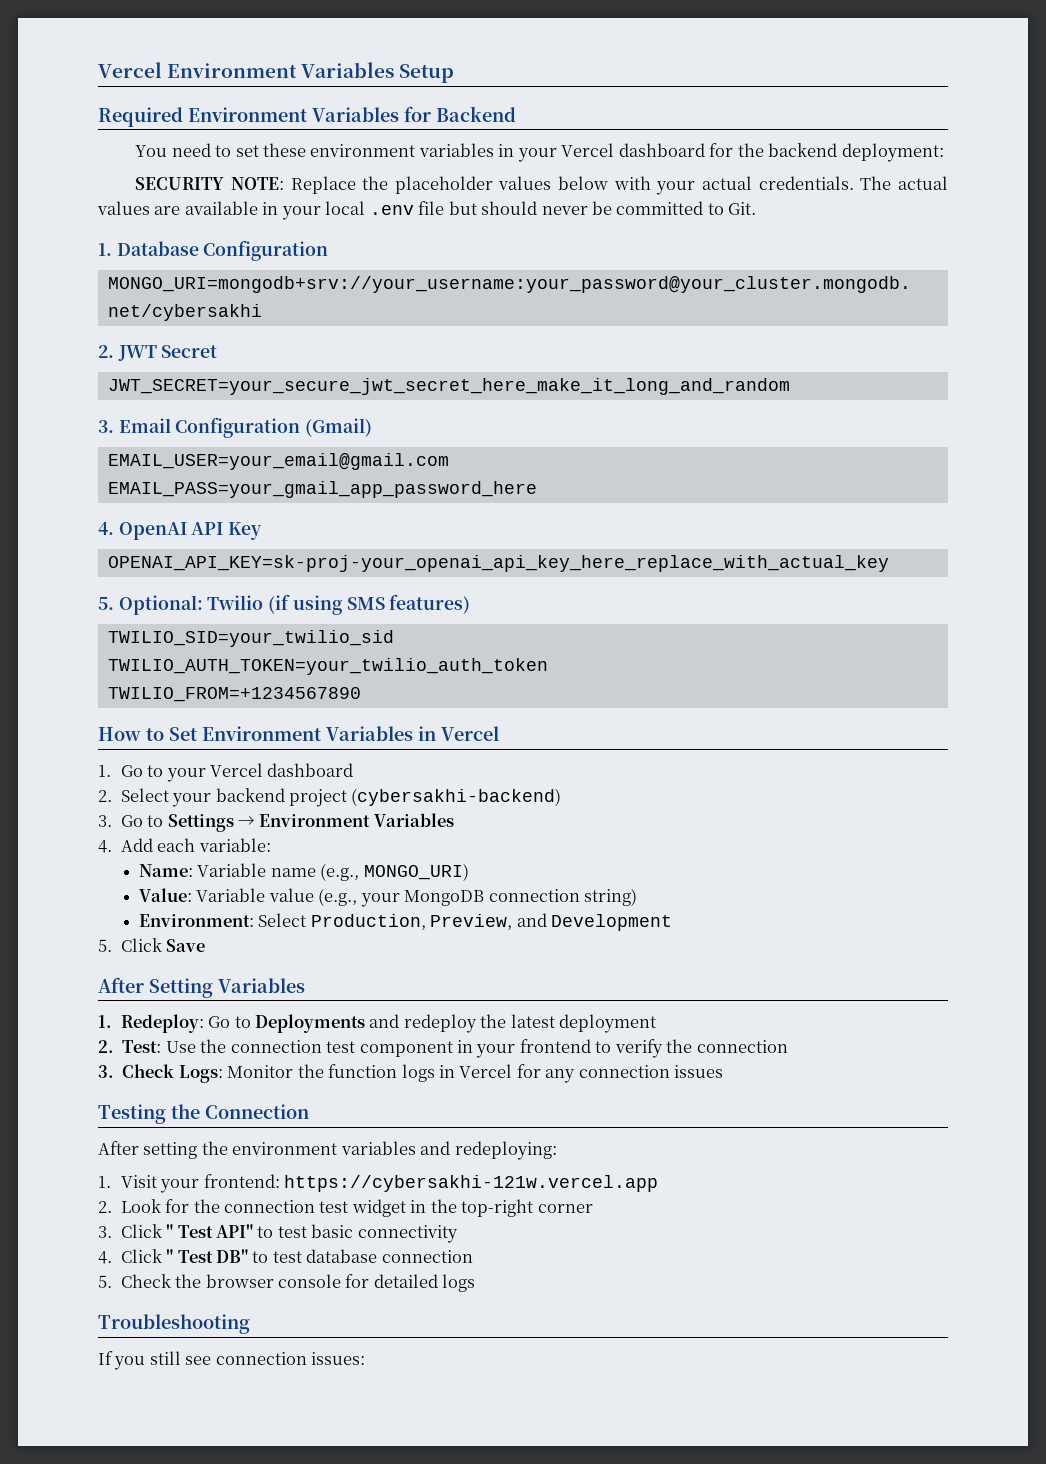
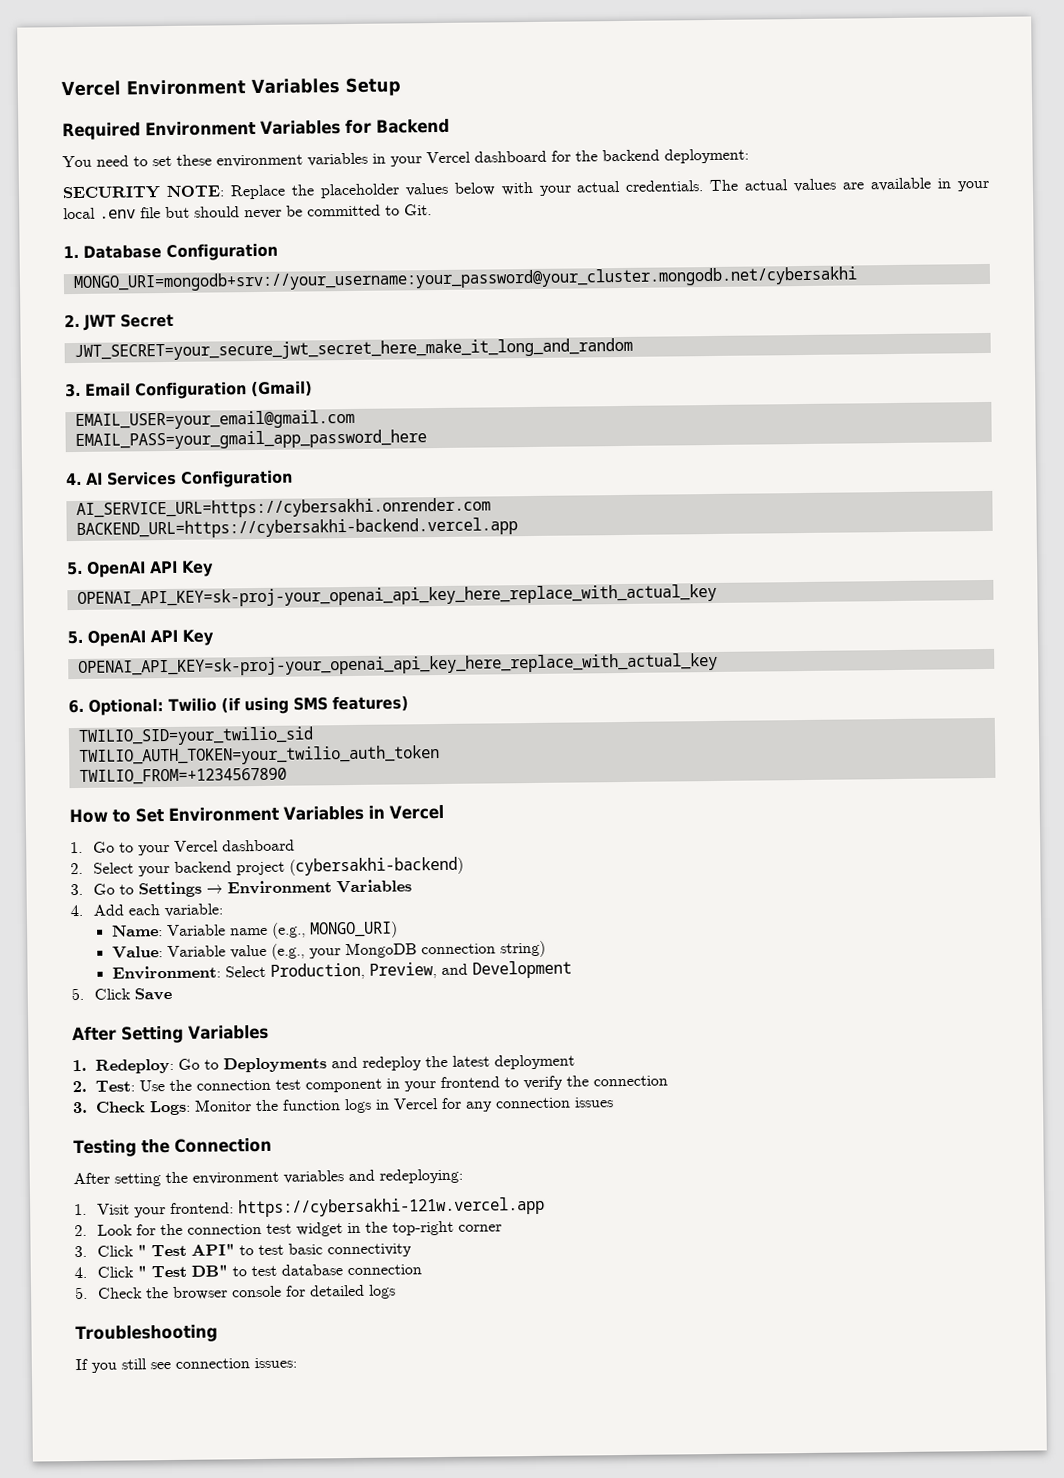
- 4. OpenAI API Key
+ 4. AI Services Configuration
+ AI_SERVICE_URL=https://cybersakhi.onrender.com
+ BACKEND_URL=https://cybersakhi-backend.vercel.app
+ 5. OpenAI API Key
  OPENAI_API_KEY=sk-proj-your_openai_api_key_here_replace_with_actual_key
- 5. Optional: Twilio (if using SMS features)
+ 5. OpenAI API Key
+ OPENAI_API_KEY=sk-proj-your_openai_api_key_here_replace_with_actual_key
+ 6. Optional: Twilio (if using SMS features)

